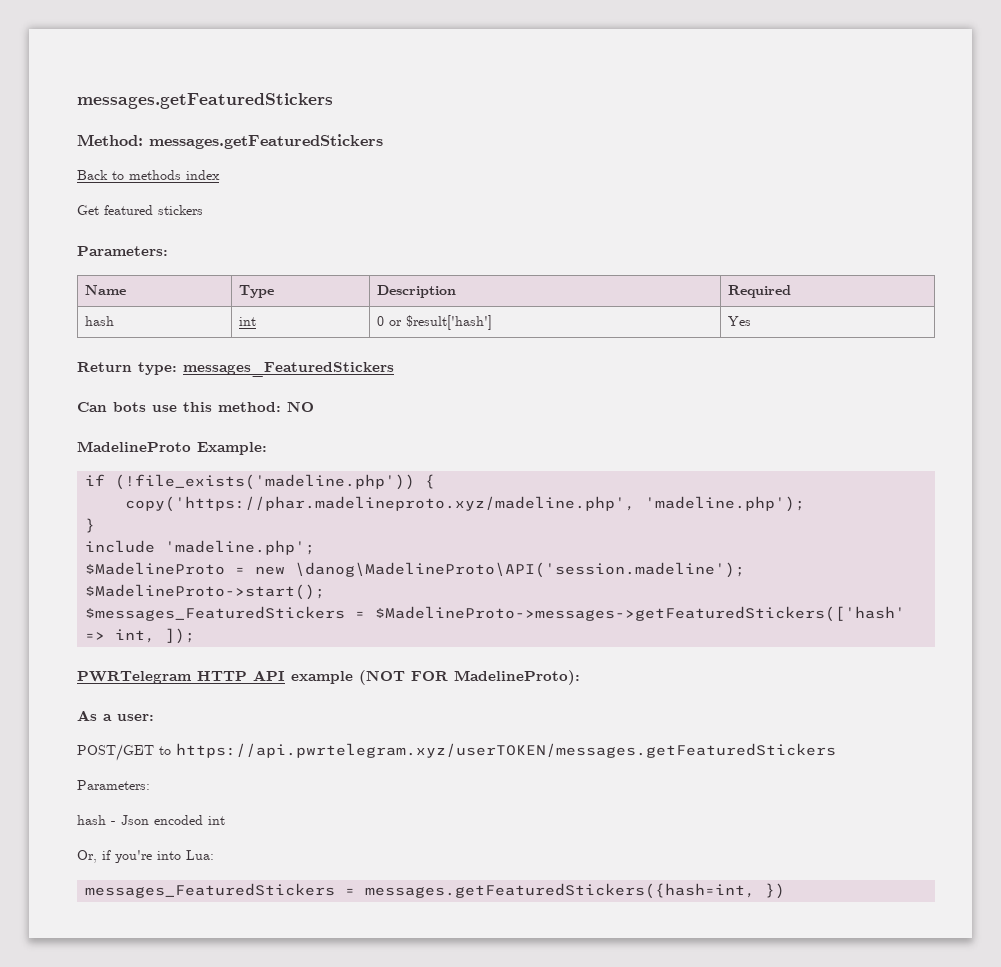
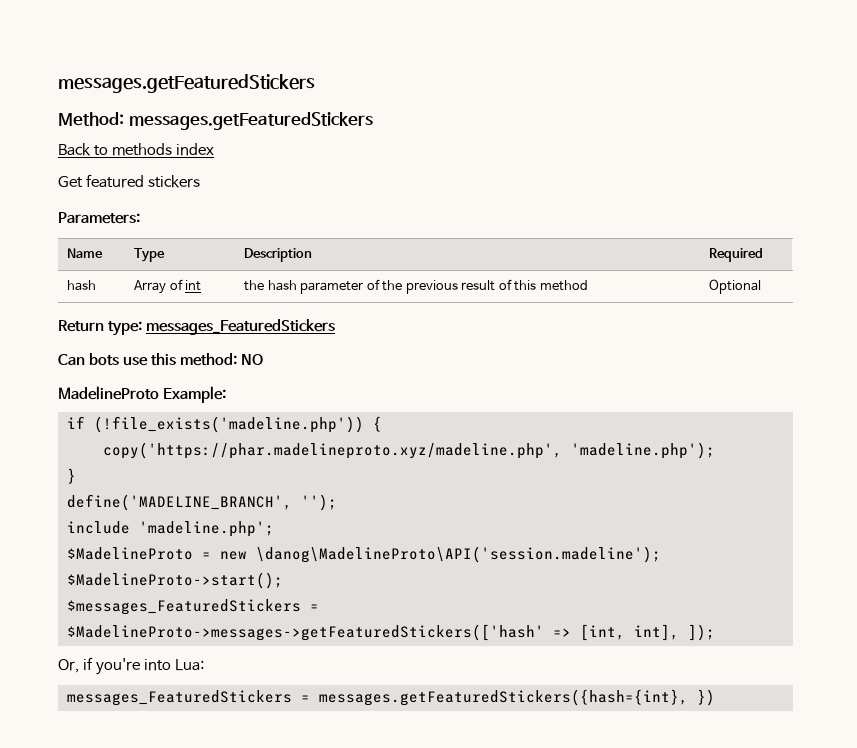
- hash | int | 0 or $result['hash'] | Yes
+ hash | Array of int | the hash parameter of the previous result of this method | Optional
+ define('MADELINE_BRANCH', '');
- $messages_FeaturedStickers = $MadelineProto->messages->getFeaturedStickers(['hash' => int, ]);
+ $messages_FeaturedStickers = $MadelineProto->messages->getFeaturedStickers(['hash' => [int, int], ]);
- PWRTelegram HTTP API example (NOT FOR MadelineProto):
- As a user:
- POST/GET to https://api.pwrtelegram.xyz/userTOKEN/messages.getFeaturedStickers
- Parameters:
- hash - Json encoded int
- messages_FeaturedStickers = messages.getFeaturedStickers({hash=int, })
+ messages_FeaturedStickers = messages.getFeaturedStickers({hash={int}, })

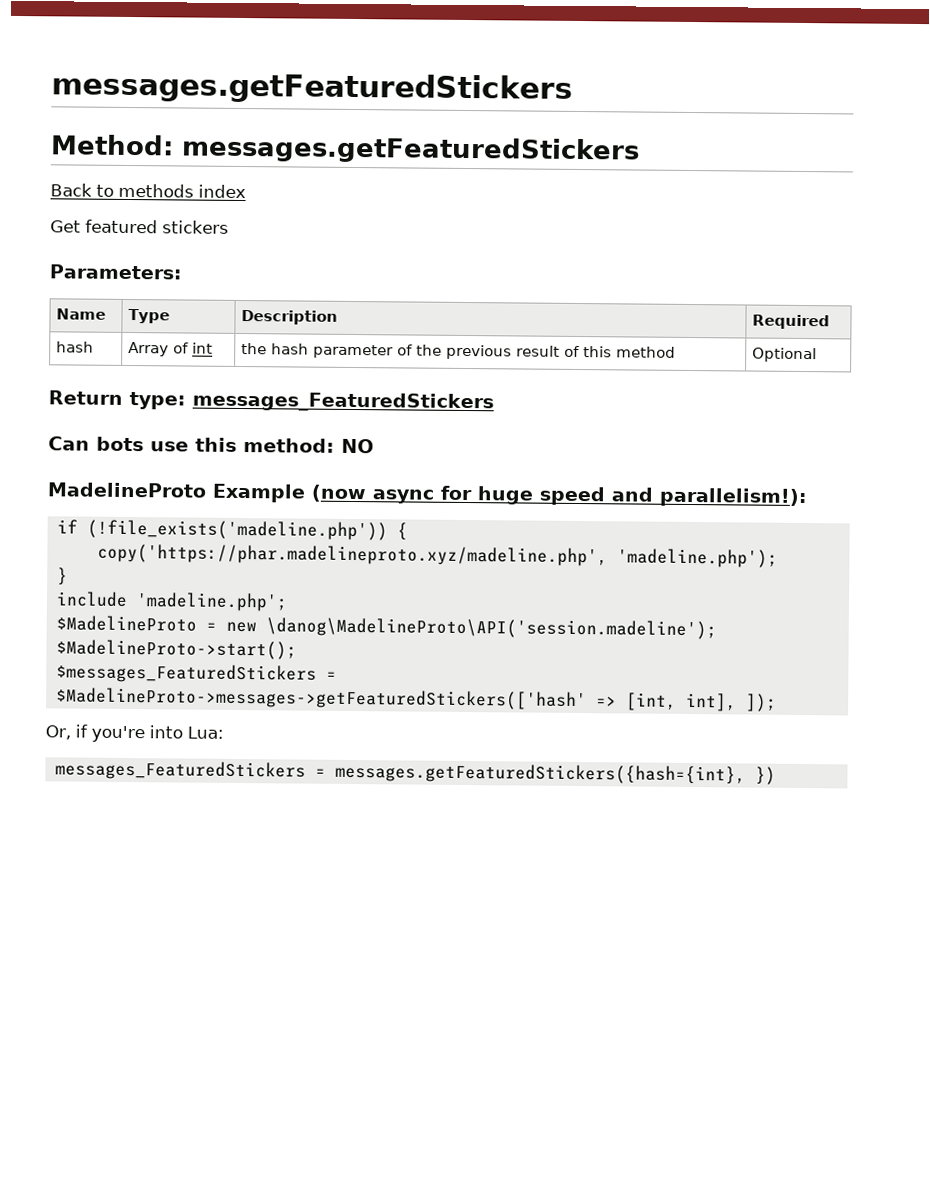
- MadelineProto Example:
+ MadelineProto Example (now async for huge speed and parallelism!):
- define('MADELINE_BRANCH', '');

